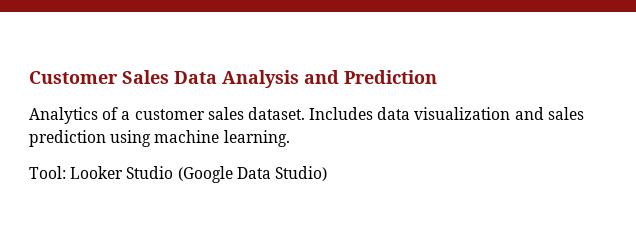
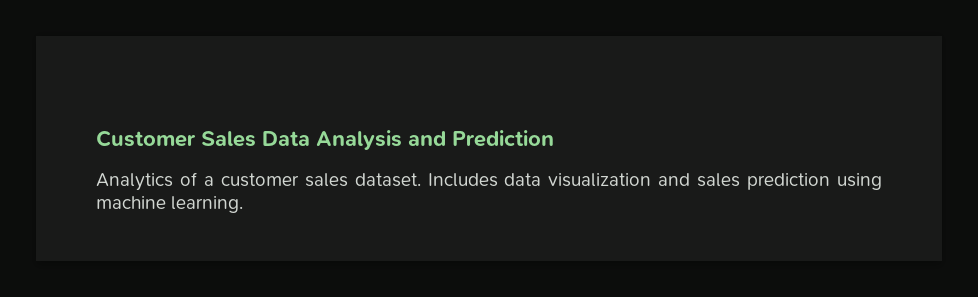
- Tool: Looker Studio (Google Data Studio)

